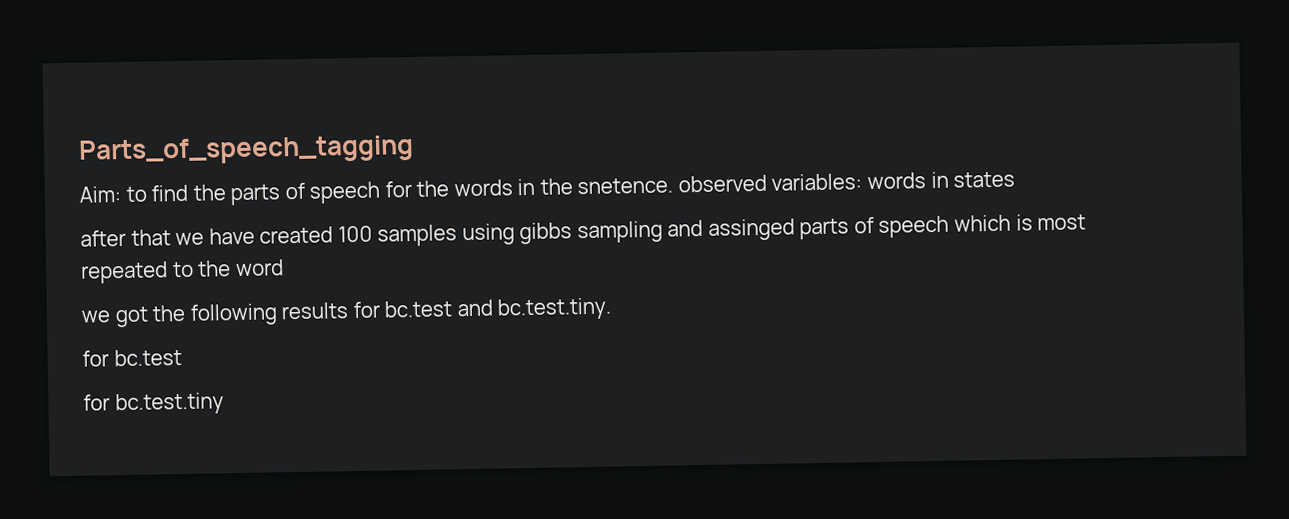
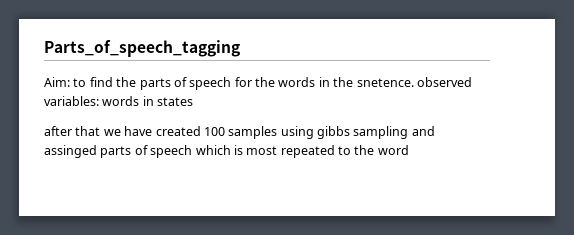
- we got the following results for bc.test and bc.test.tiny.
- for bc.test
- for bc.test.tiny

